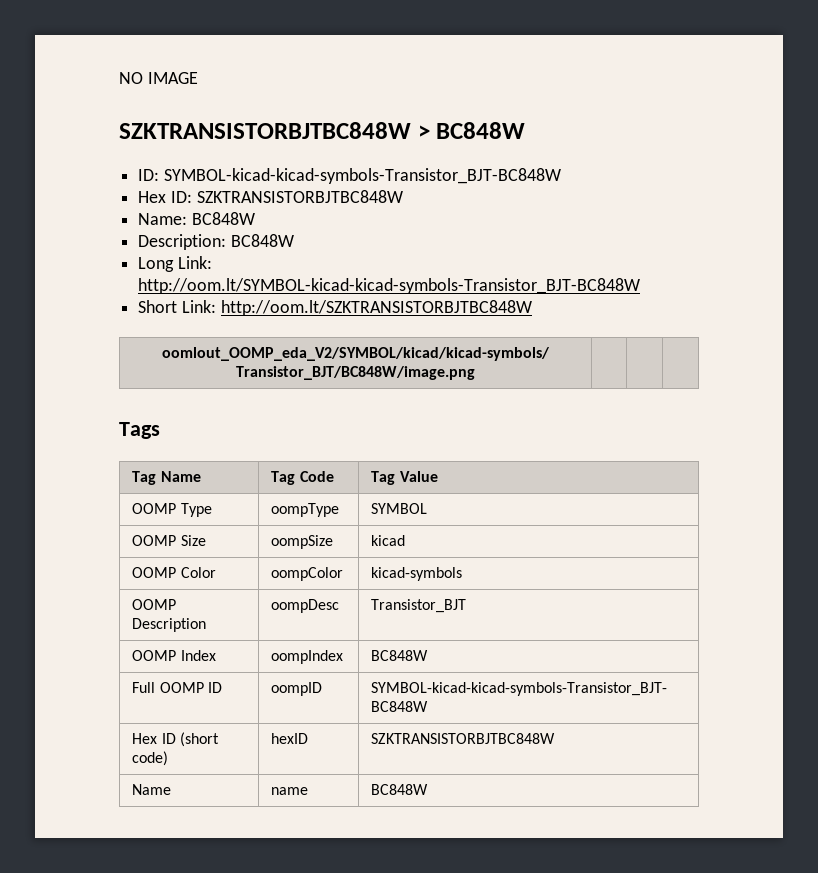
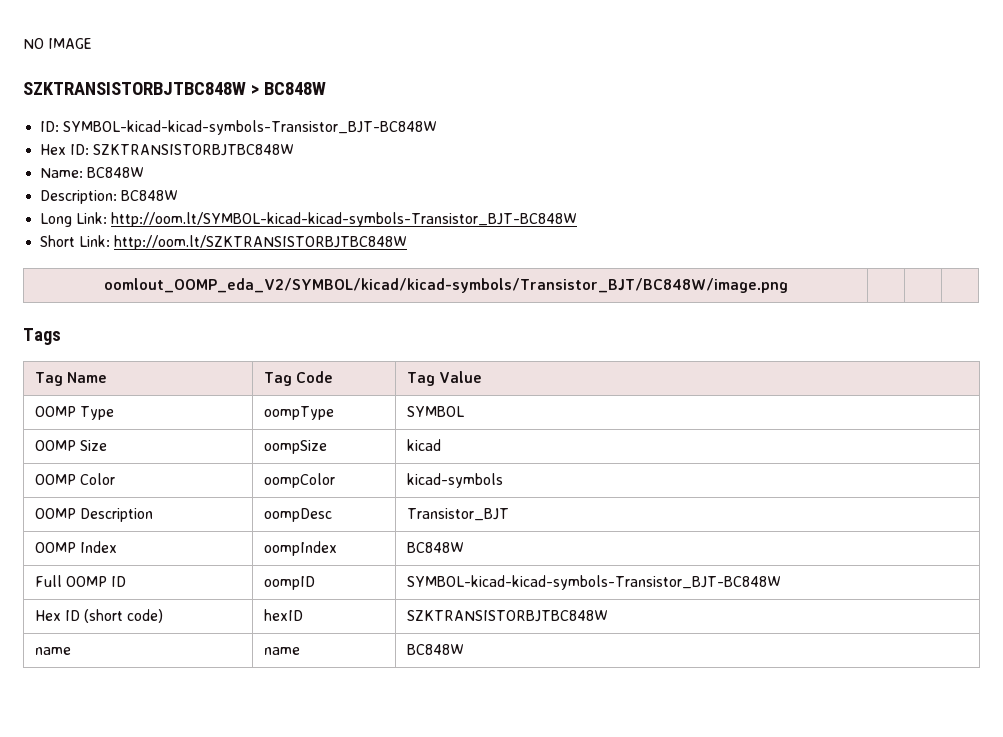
- Name | name | BC848W
+ name | name | BC848W

